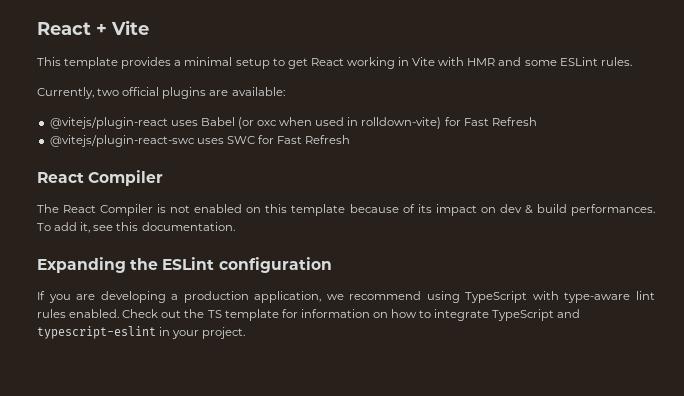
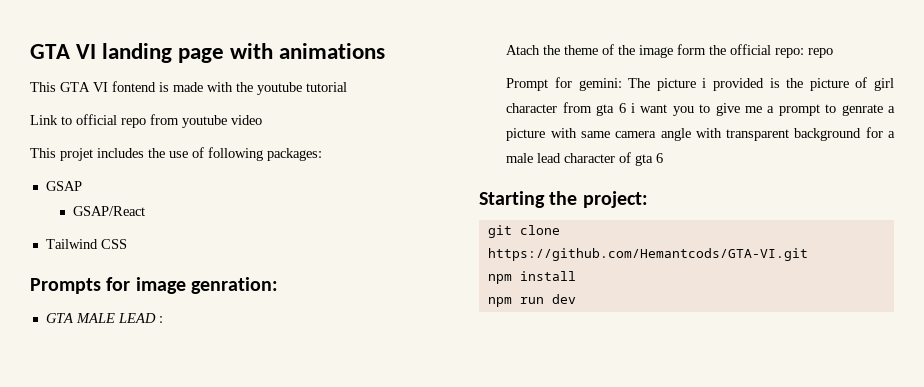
- React + Vite
- This template provides a minimal setup to get React working in Vite with HMR and some ESLint rules.
- Currently, two official plugins are available:
- @vitejs/plugin-react uses Babel (or oxc when used in rolldown-vite) for Fast Refresh
- @vitejs/plugin-react-swc uses SWC for Fast Refresh
- React Compiler
- The React Compiler is not enabled on this template because of its impact on dev & build performances. To add it, see this documentation.
- Expanding the ESLint configuration
- If you are developing a production application, we recommend using TypeScript with type-aware lint rules enabled. Check out the TS template for information on how to integrate TypeScript and typescript-eslint in your project.
+ GTA VI landing page with animations
+ This GTA VI fontend is made with the youtube tutorial
+ Link to official repo from youtube video
+ This projet includes the use of following packages:
+ GSAP
+ GSAP/React
+ Tailwind CSS
+ Prompts for image genration:
+ GTA MALE LEAD :
+ Atach the theme of the image form the official repo: repo
+ Prompt for gemini: The picture i provided is the picture of girl character from gta 6 i want you to give me a prompt to genrate a picture with same camera angle with transparent background for a male lead character of gta 6
+ Starting the project:
+ git clone https://github.com/Hemantcods/GTA-VI.git
+ npm install
+ npm run dev

